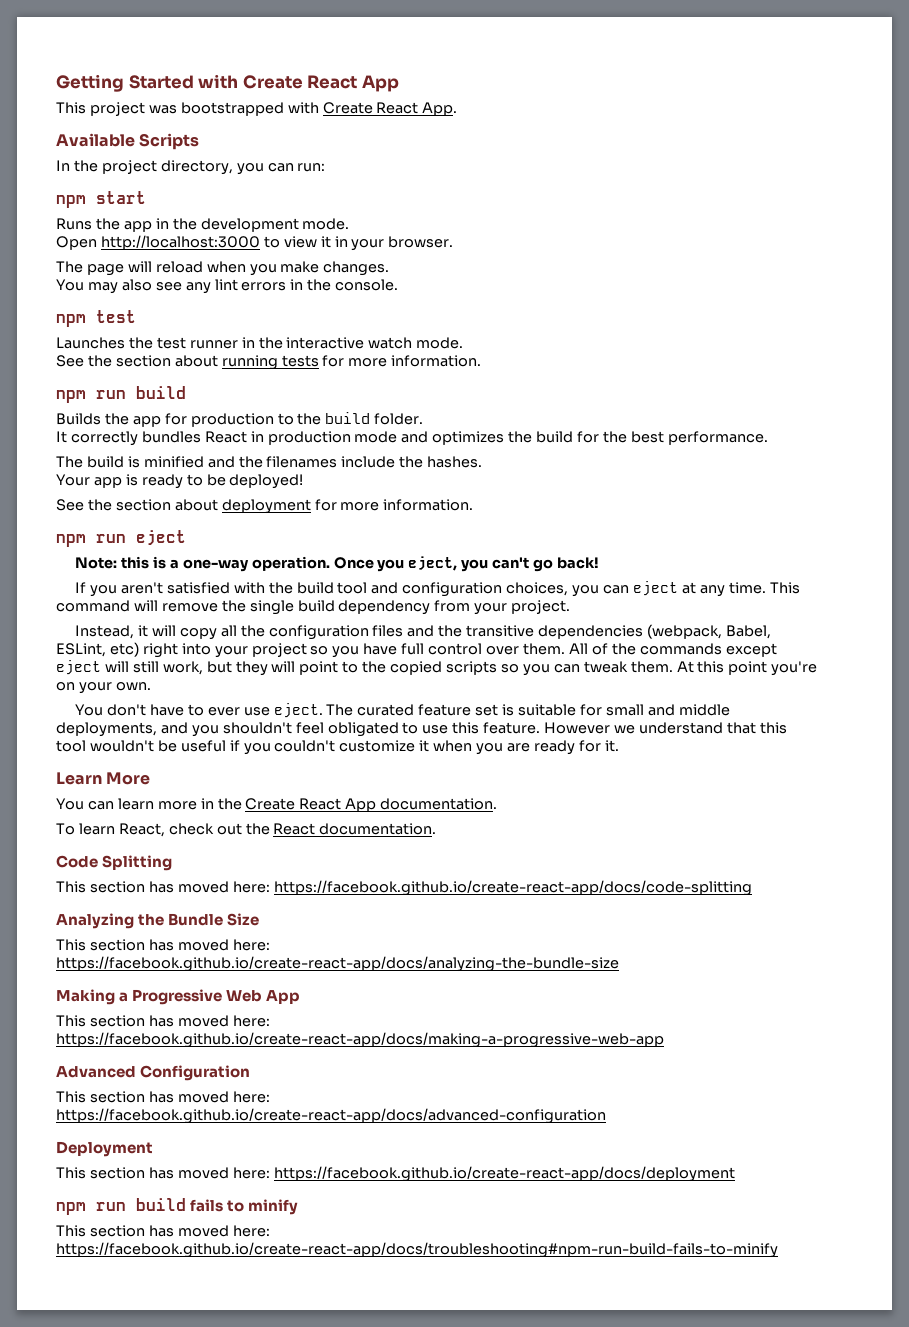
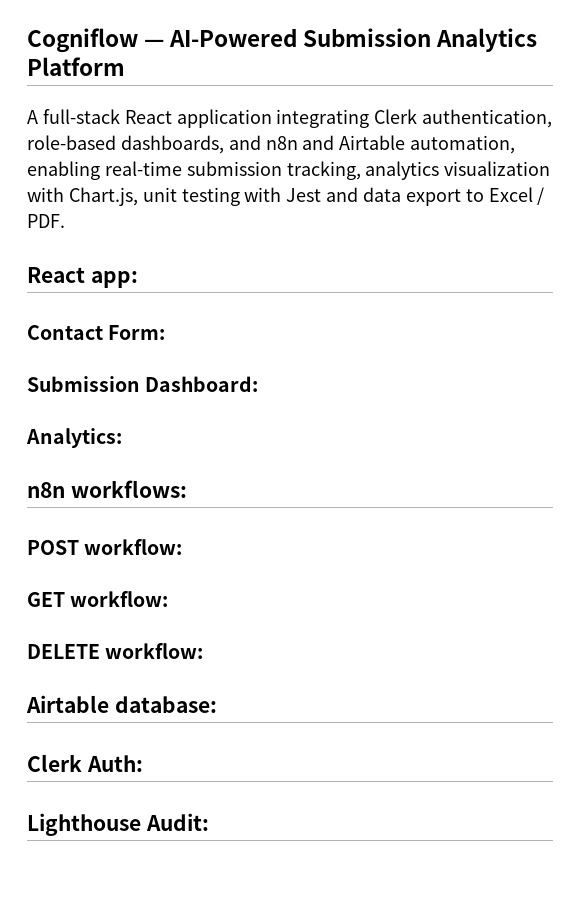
- Getting Started with Create React App
- This project was bootstrapped with Create React App.
- Available Scripts
- In the project directory, you can run:
- npm start
- Runs the app in the development mode.
- Open http://localhost:3000 to view it in your browser.
- The page will reload when you make changes.
- You may also see any lint errors in the console.
- npm test
- Launches the test runner in the interactive watch mode.
- See the section about running tests for more information.
- npm run build
- Builds the app for production to the build folder.
- It correctly bundles React in production mode and optimizes the build for the best performance.
- The build is minified and the filenames include the hashes.
- Your app is ready to be deployed!
- See the section about deployment for more information.
- npm run eject
- Note: this is a one-way operation. Once you eject, you can't go back!
- If you aren't satisfied with the build tool and configuration choices, you can eject at any time. This command will remove the single build dependency from your project.
- Instead, it will copy all the configuration files and the transitive dependencies (webpack, Babel, ESLint, etc) right into your project so you have full control over them. All of the commands except eject will still work, but they will point to the copied scripts so you can tweak them. At this point you're on your own.
- You don't have to ever use eject. The curated feature set is suitable for small and middle deployments, and you shouldn't feel obligated to use this feature. However we understand that this tool wouldn't be useful if you couldn't customize it when you are ready for it.
- Learn More
- You can learn more in the Create React App documentation.
- To learn React, check out the React documentation.
- Code Splitting
- This section has moved here: https://facebook.github.io/create-react-app/docs/code-splitting
- Analyzing the Bundle Size
- This section has moved here: https://facebook.github.io/create-react-app/docs/analyzing-the-bundle-size
- Making a Progressive Web App
- This section has moved here: https://facebook.github.io/create-react-app/docs/making-a-progressive-web-app
- Advanced Configuration
- This section has moved here: https://facebook.github.io/create-react-app/docs/advanced-configuration
- Deployment
- This section has moved here: https://facebook.github.io/create-react-app/docs/deployment
- npm run build fails to minify
- This section has moved here: https://facebook.github.io/create-react-app/docs/troubleshooting#npm-run-build-fails-to-minify
+ Cogniflow — AI-Powered Submission Analytics Platform
+ A full-stack React application integrating Clerk authentication, role-based dashboards, and n8n and Airtable automation, enabling real-time submission tracking, analytics visualization with Chart.js, unit testing with Jest and data export to Excel / PDF.
+ React app:
+ Contact Form:
+ Submission Dashboard:
+ Analytics:
+ n8n workflows:
+ POST workflow:
+ GET workflow:
+ DELETE workflow:
+ Airtable database:
+ Clerk Auth:
+ Lighthouse Audit:

